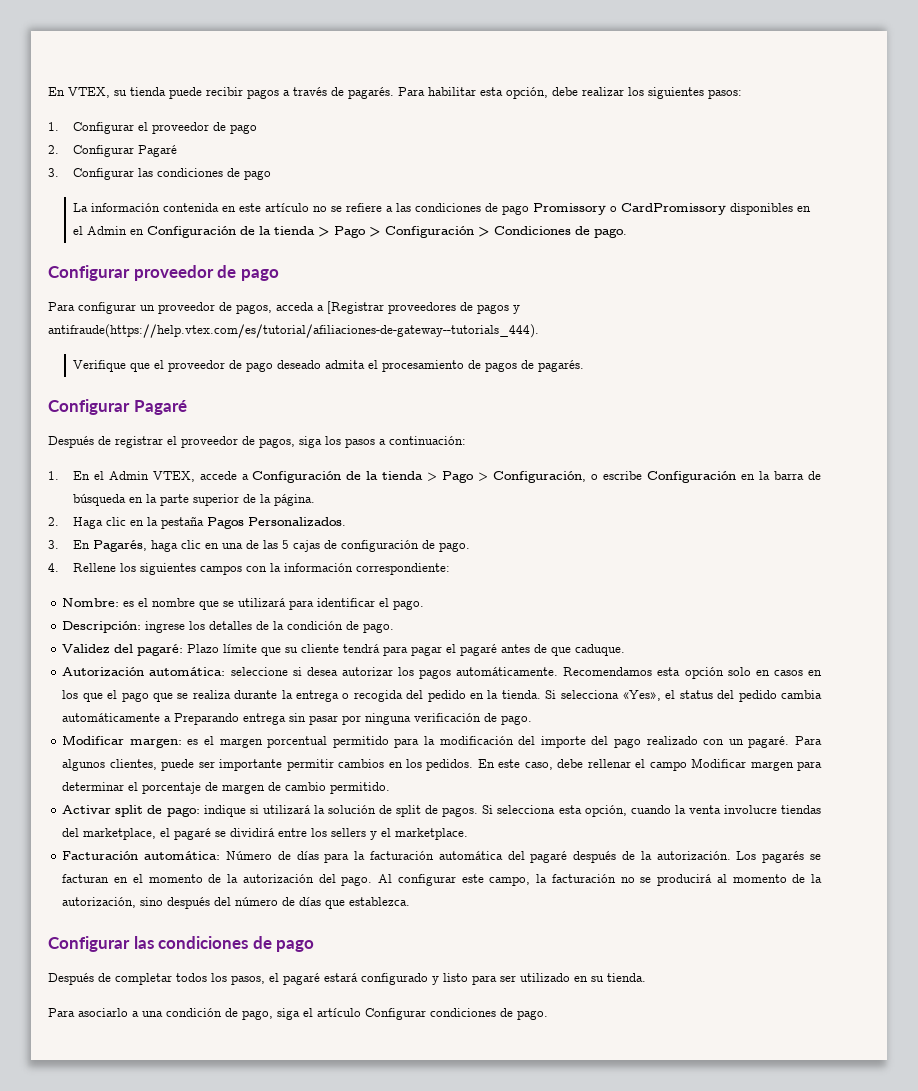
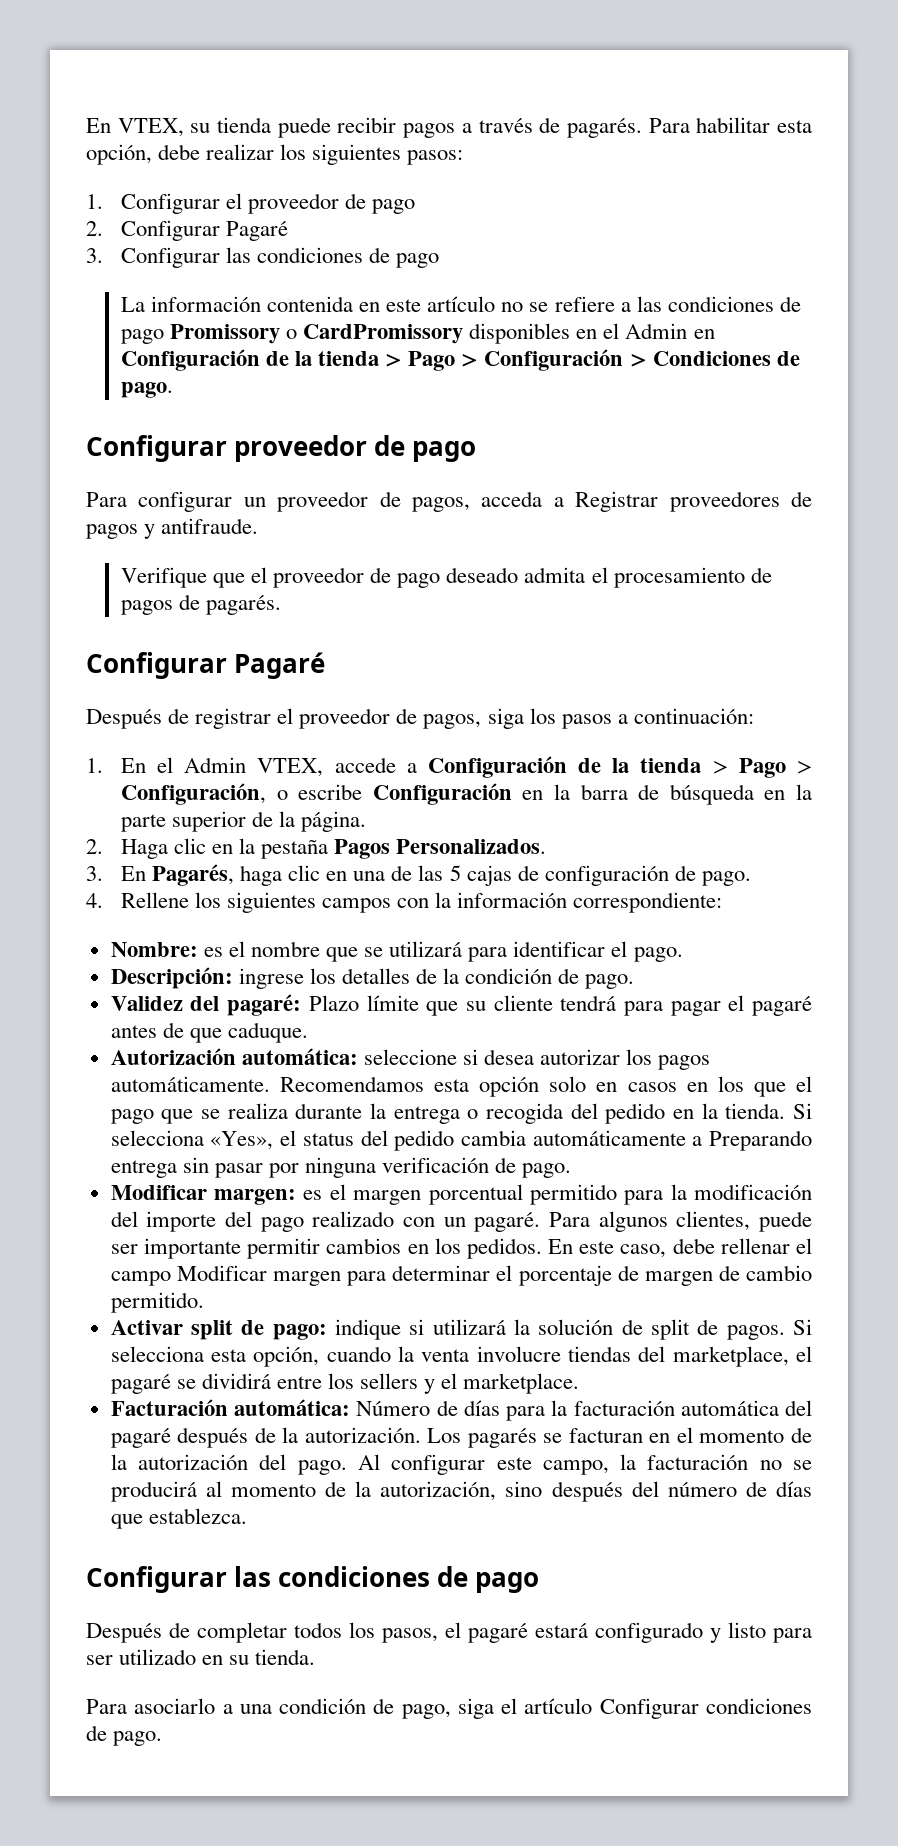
- Para configurar un proveedor de pagos, acceda a [Registrar proveedores de pagos y antifraude(https://help.vtex.com/es/tutorial/afiliaciones-de-gateway--tutorials_444).
+ Para configurar un proveedor de pagos, acceda a Registrar proveedores de pagos y antifraude.

